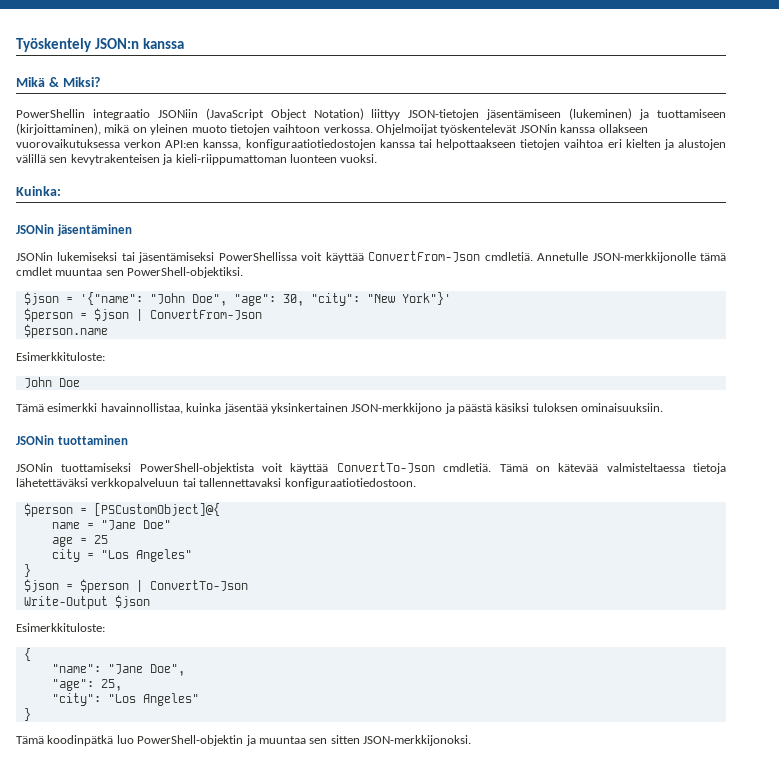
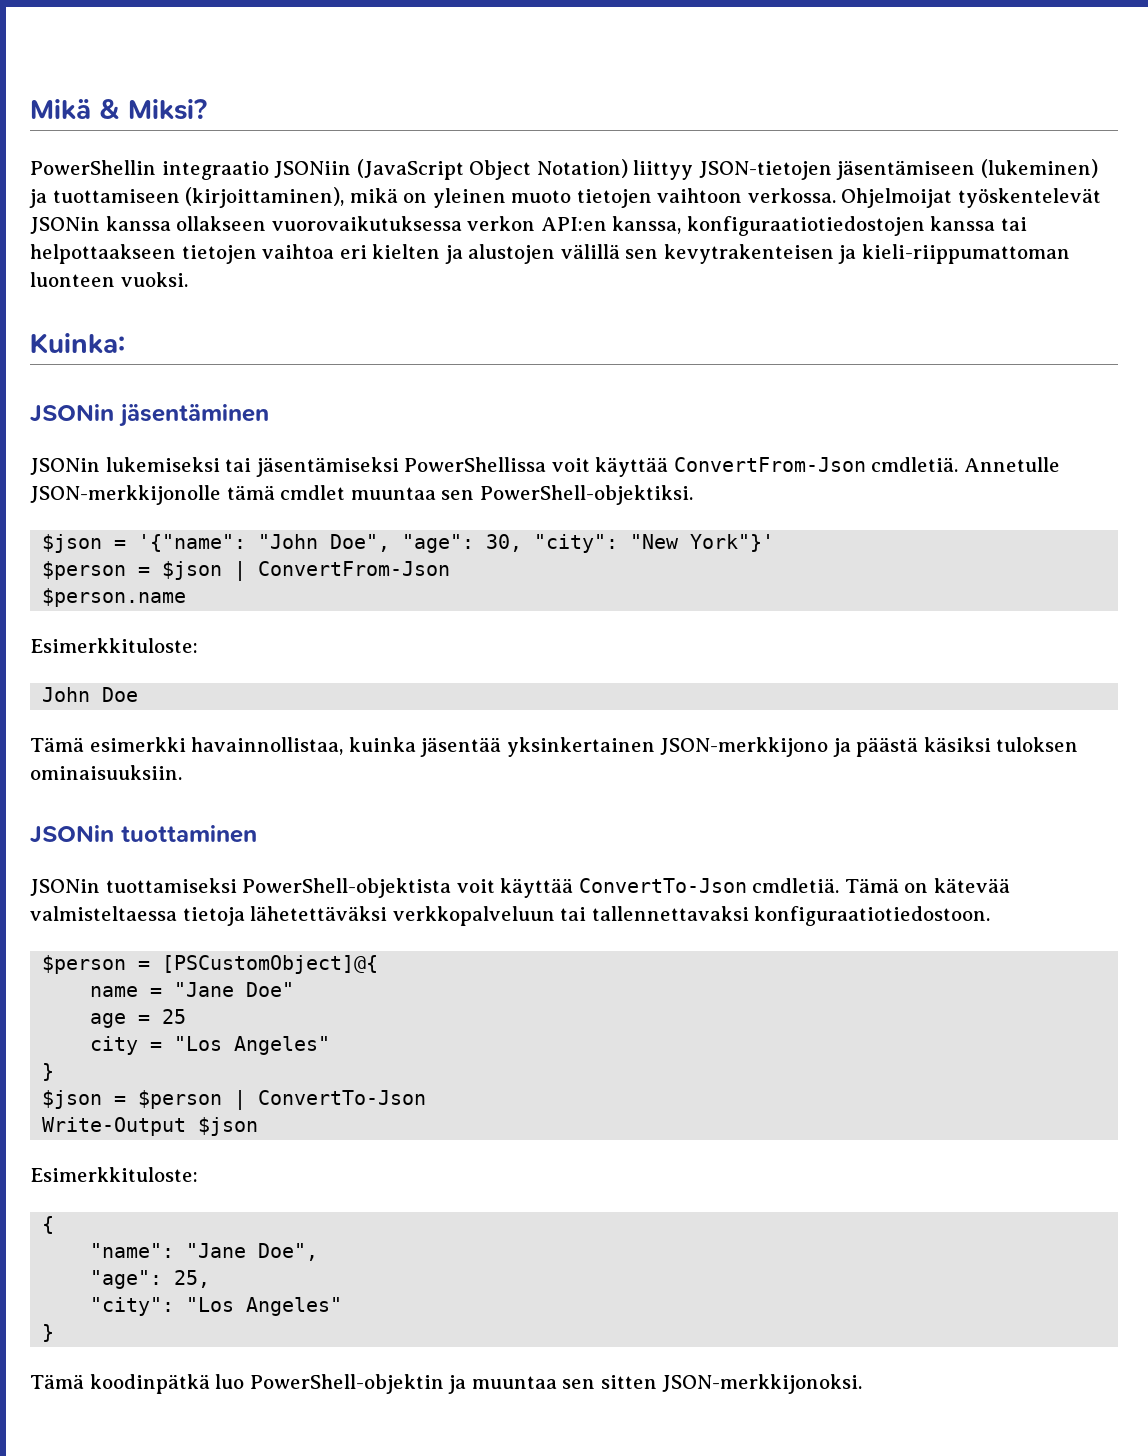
- Työskentely JSON:n kanssa

